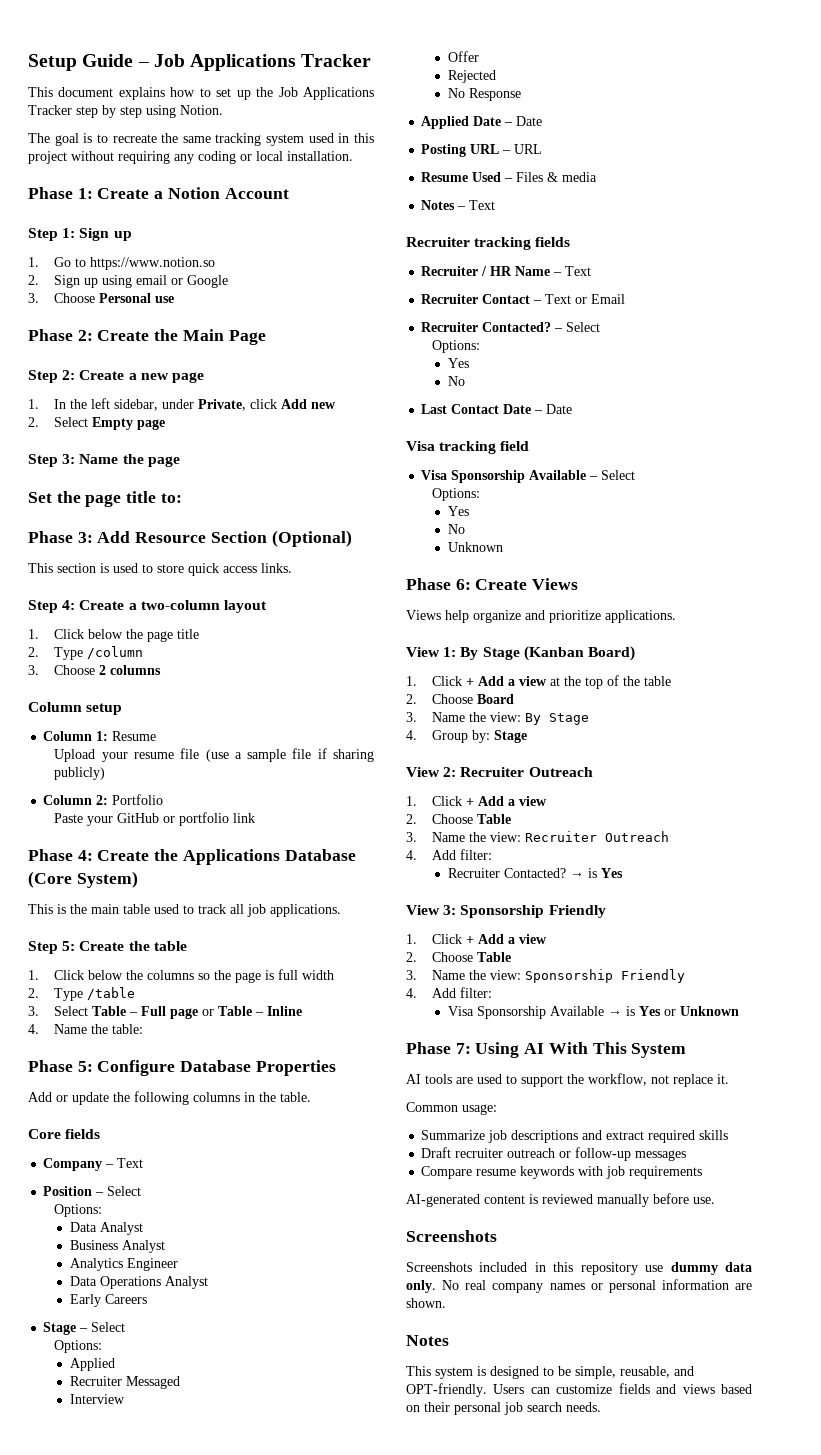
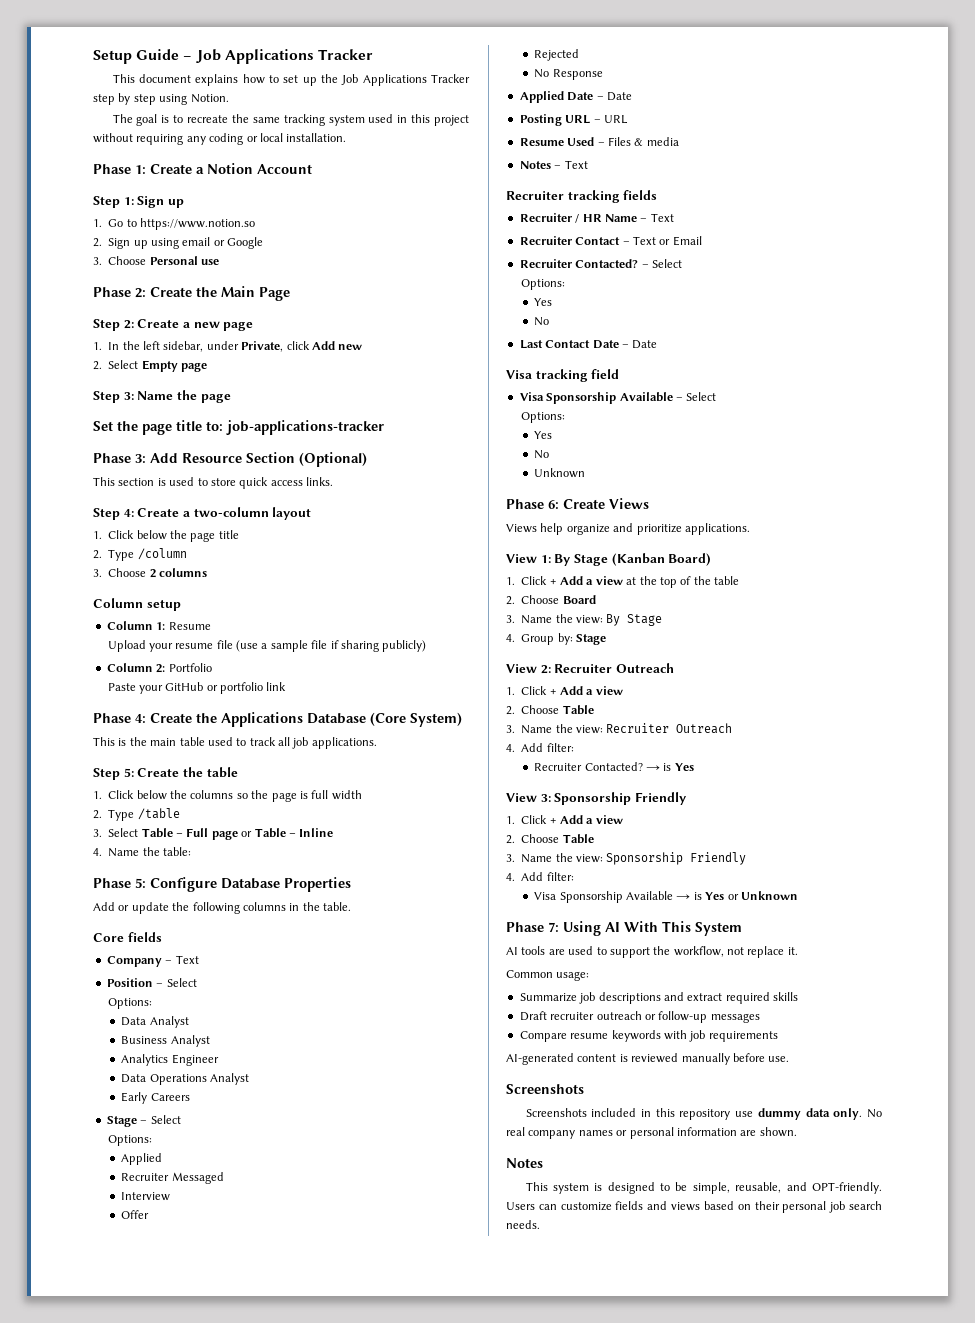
- Set the page title to:
+ Set the page title to: job-applications-tracker

